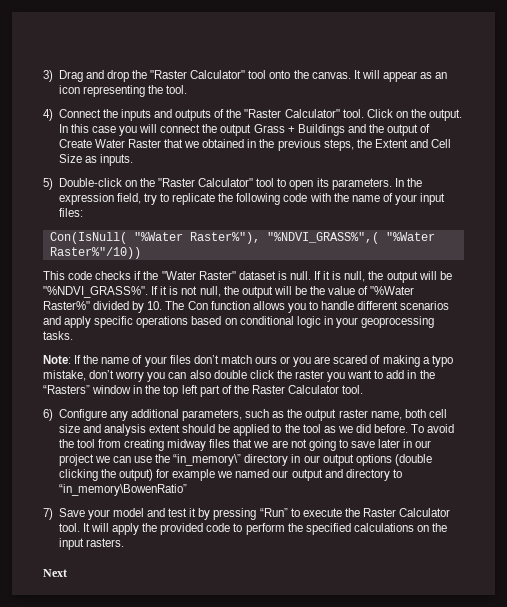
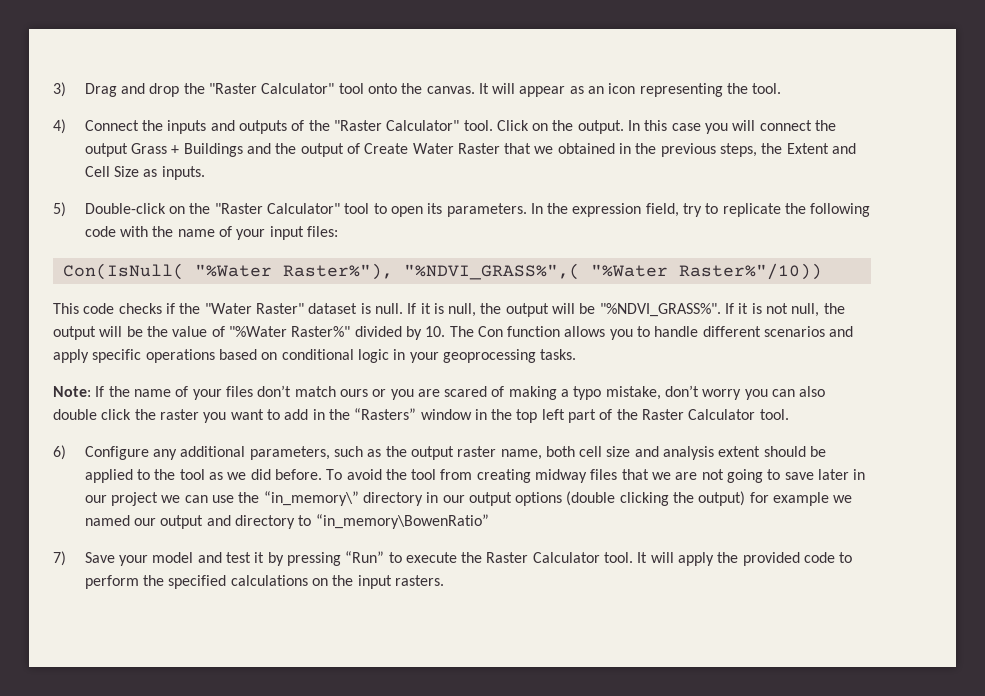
- Next

